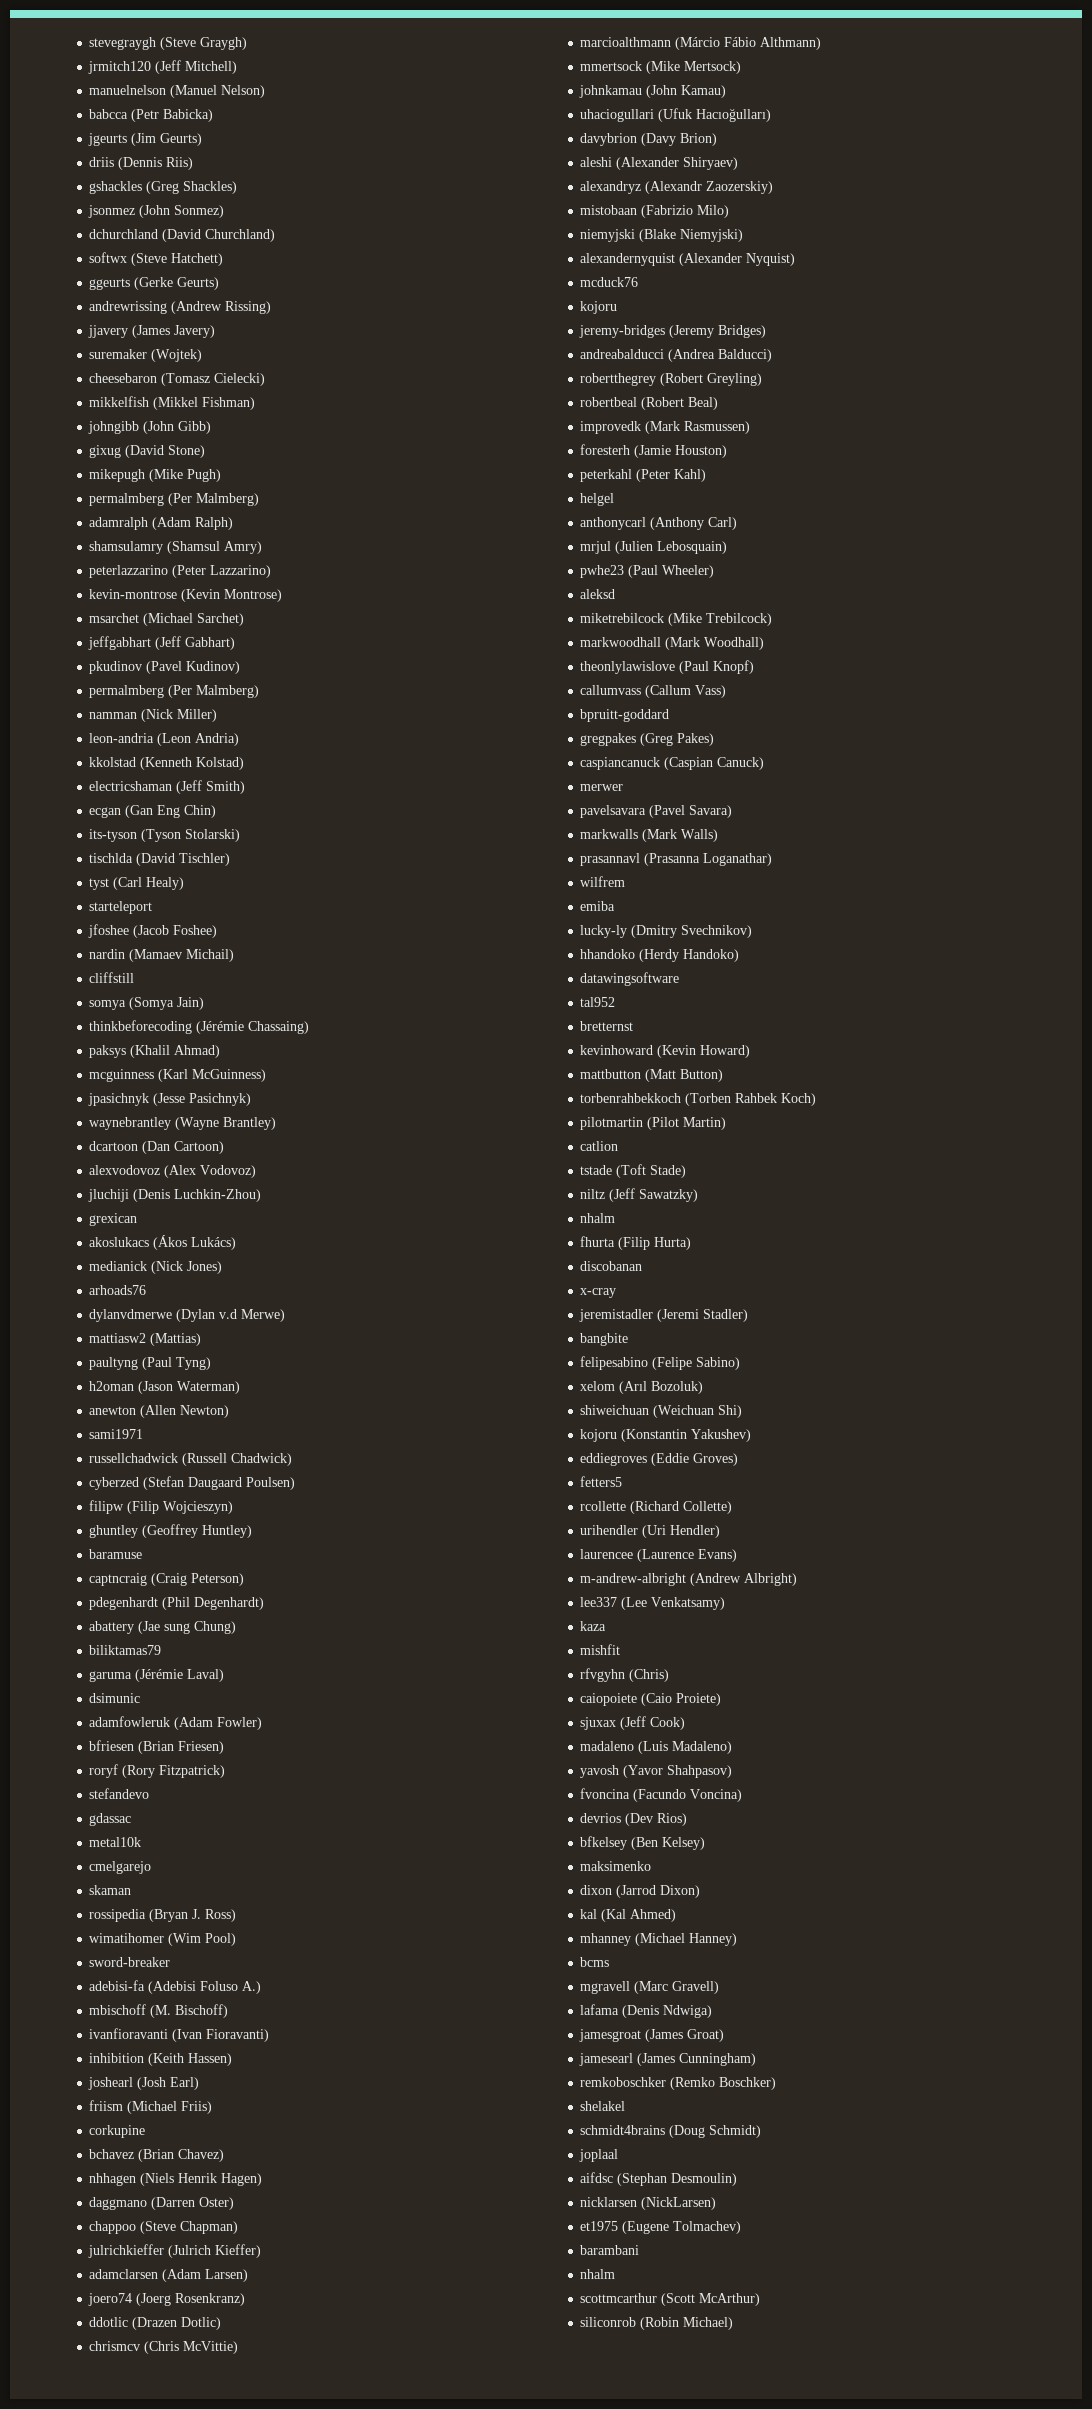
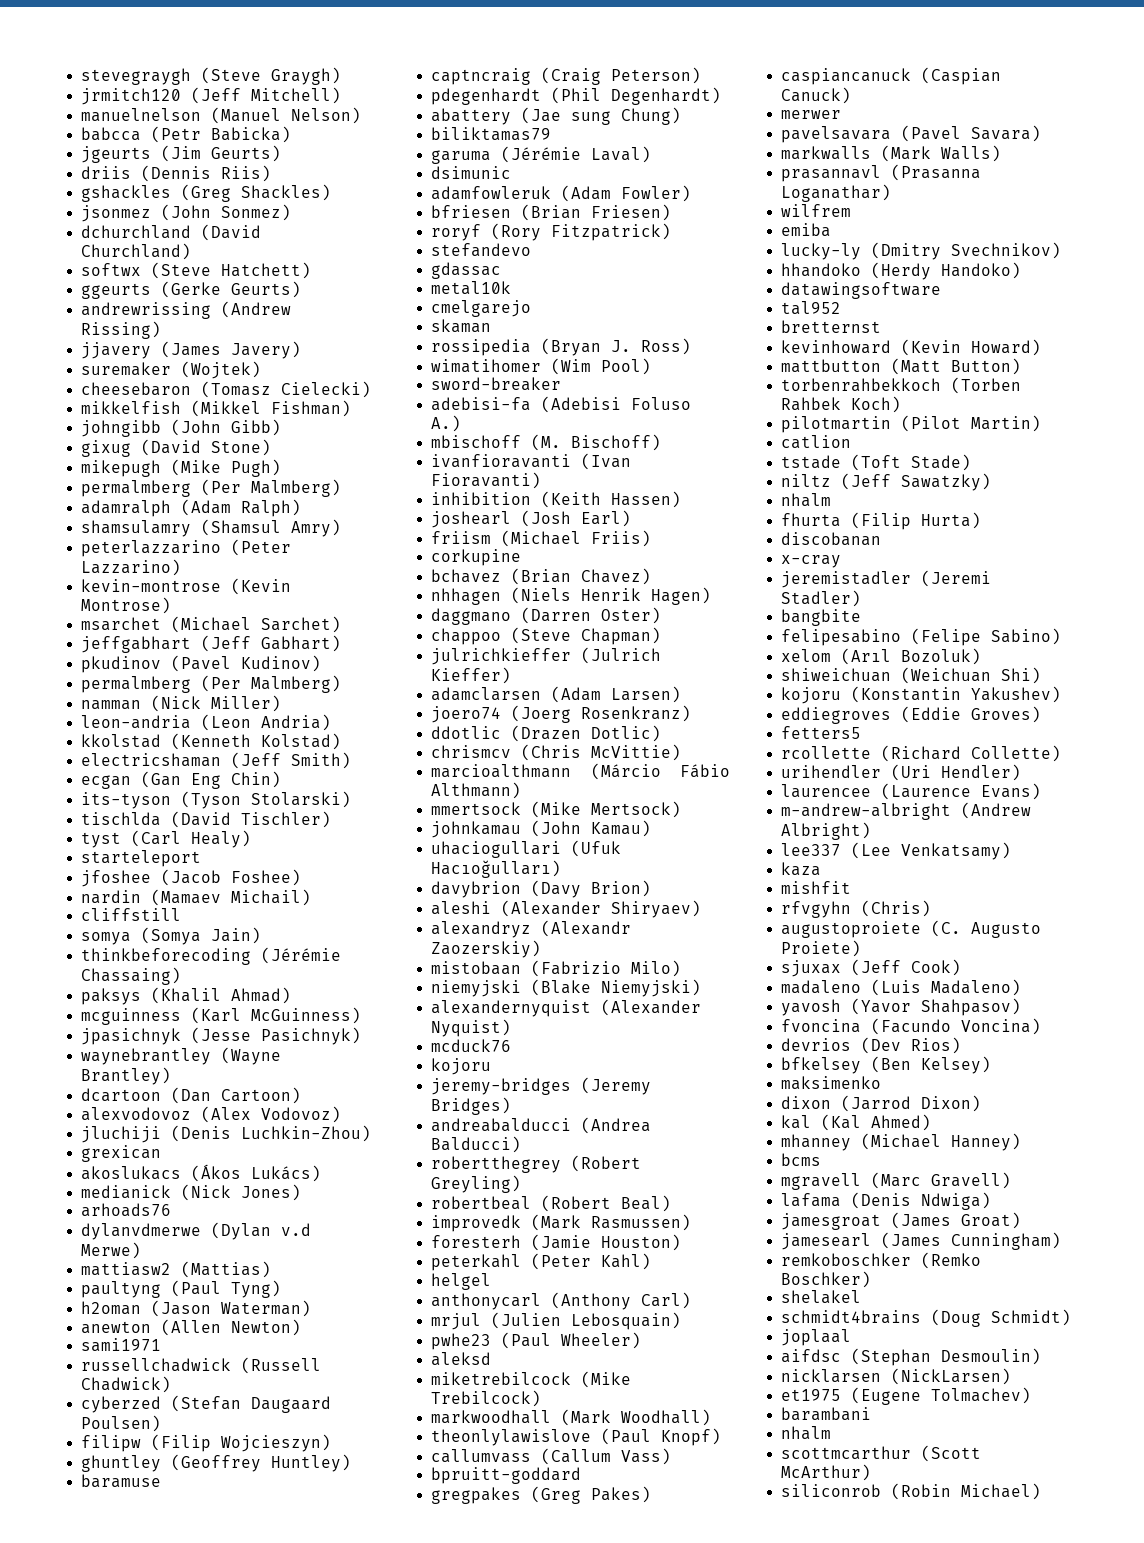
- caiopoiete (Caio Proiete)
+ augustoproiete (C. Augusto Proiete)

